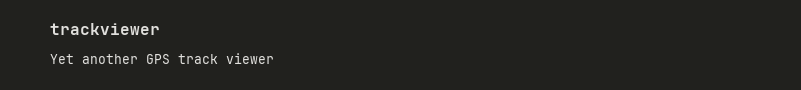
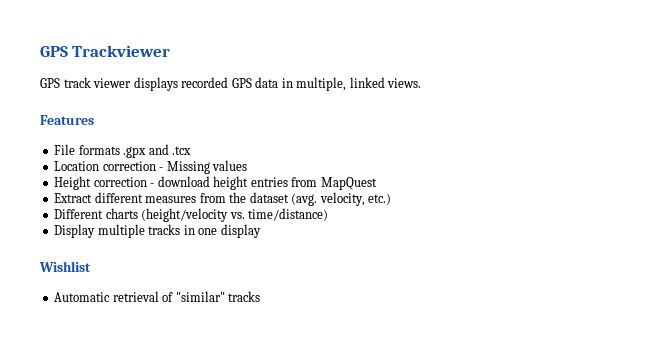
- trackviewer
- Yet another GPS track viewer
+ GPS Trackviewer
+ GPS track viewer displays recorded GPS data in multiple, linked views.
+ Features
+ File formats .gpx and .tcx
+ Location correction - Missing values
+ Height correction - download height entries from MapQuest
+ Extract different measures from the dataset (avg. velocity, etc.)
+ Different charts (height/velocity vs. time/distance)
+ Display multiple tracks in one display
+ Wishlist
+ Automatic retrieval of "similar" tracks

